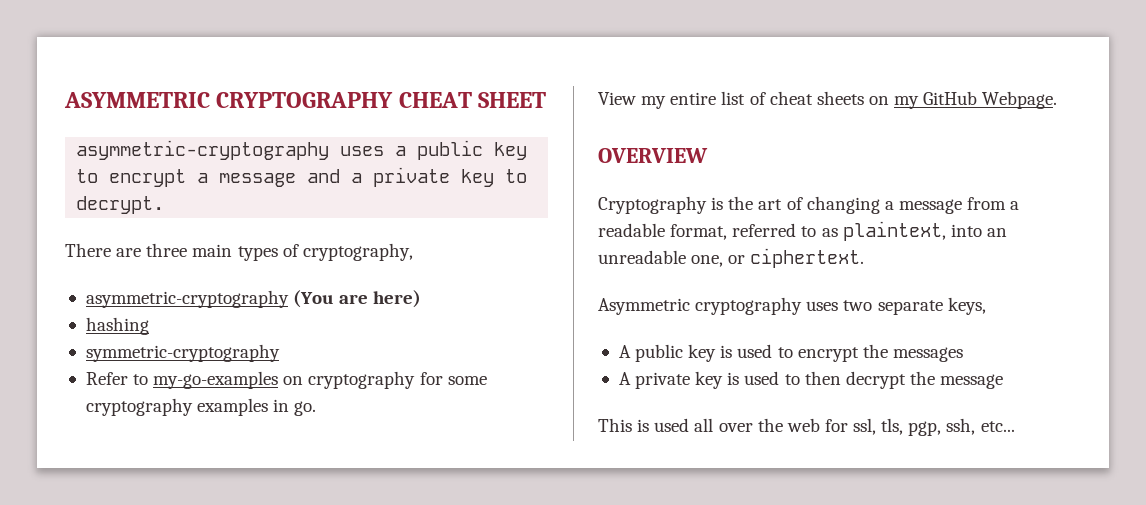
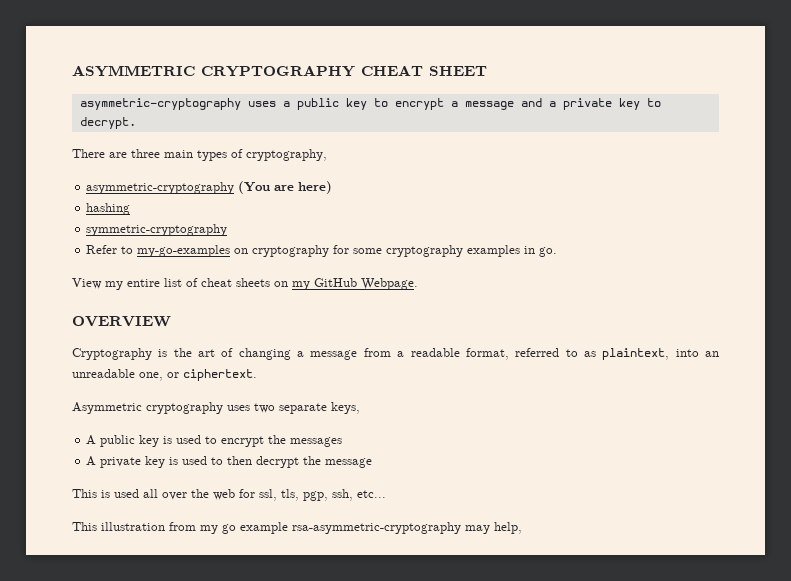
+ This illustration from my go example rsa-asymmetric-cryptography may help,

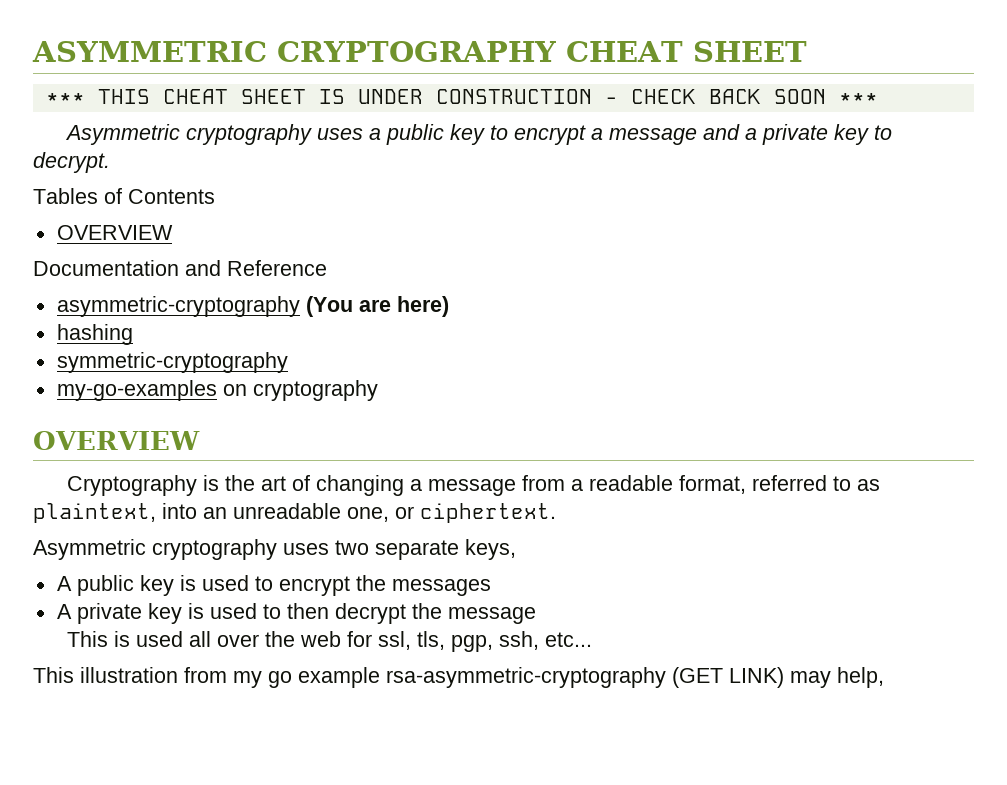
- asymmetric-cryptography uses a public key to encrypt a message and a private key to decrypt.
+ *** THIS CHEAT SHEET IS UNDER CONSTRUCTION - CHECK BACK SOON ***
+ Asymmetric cryptography uses a public key to encrypt a message and a private key to decrypt.
- There are three main types of cryptography,
+ Tables of Contents
+ OVERVIEW
+ Documentation and Reference
- Refer to my-go-examples on cryptography for some cryptography examples in go.
- View my entire list of cheat sheets on my GitHub Webpage.
+ my-go-examples on cryptography
- This illustration from my go example rsa-asymmetric-cryptography may help,
+ This illustration from my go example rsa-asymmetric-cryptography (GET LINK) may help,

